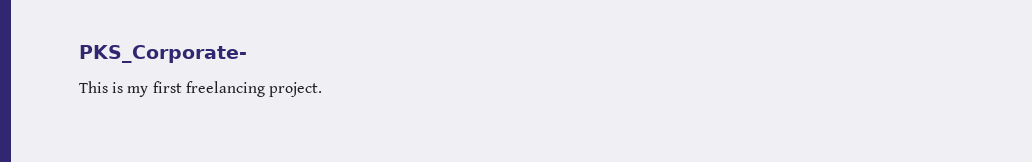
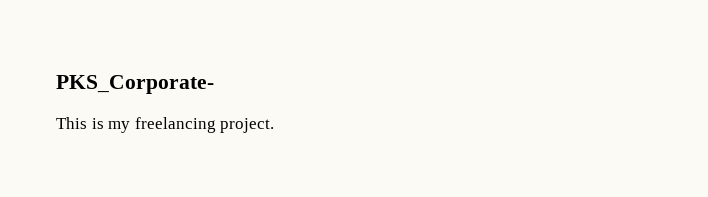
- This is my first freelancing project.
+ This is my freelancing project.

